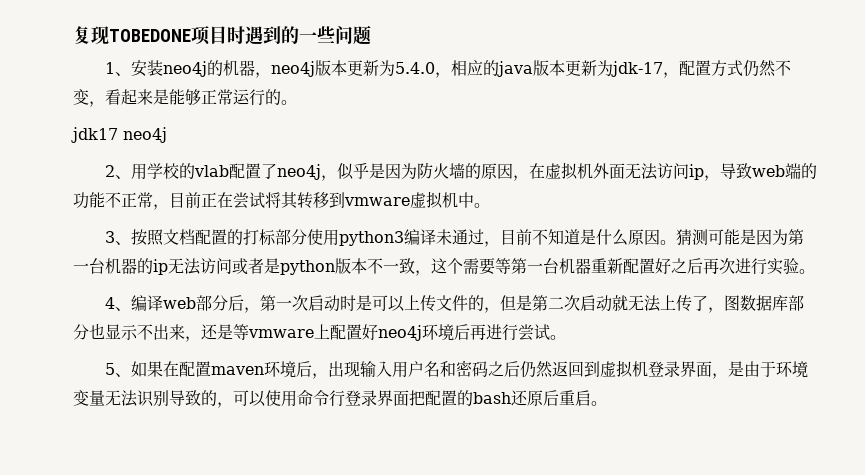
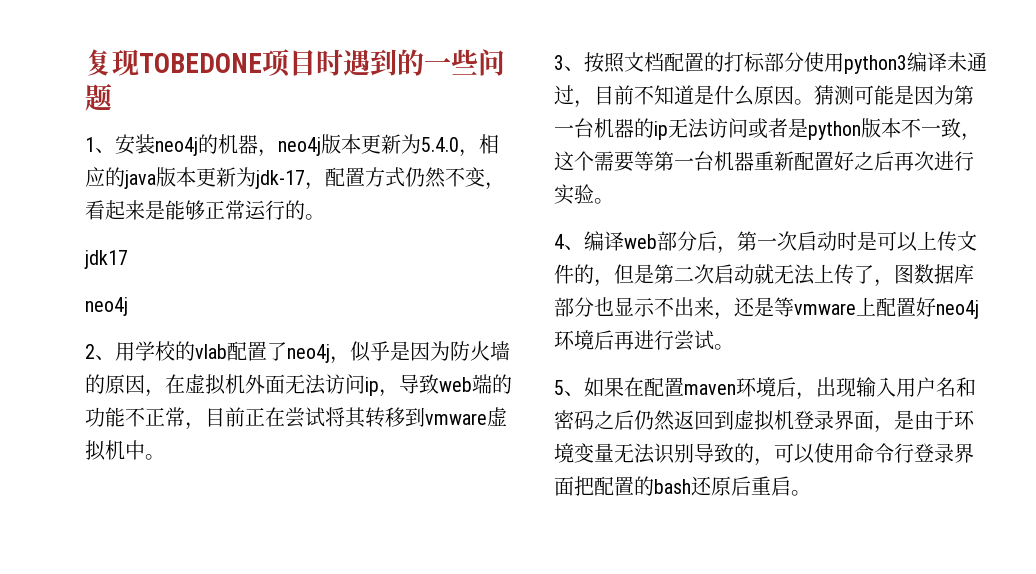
- jdk17 neo4j
+ jdk17
+ neo4j

